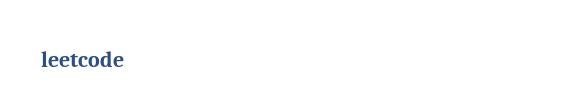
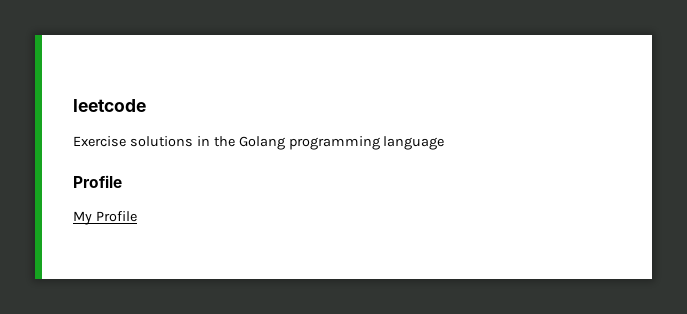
+ Exercise solutions in the Golang programming language
+ Profile
+ My Profile

